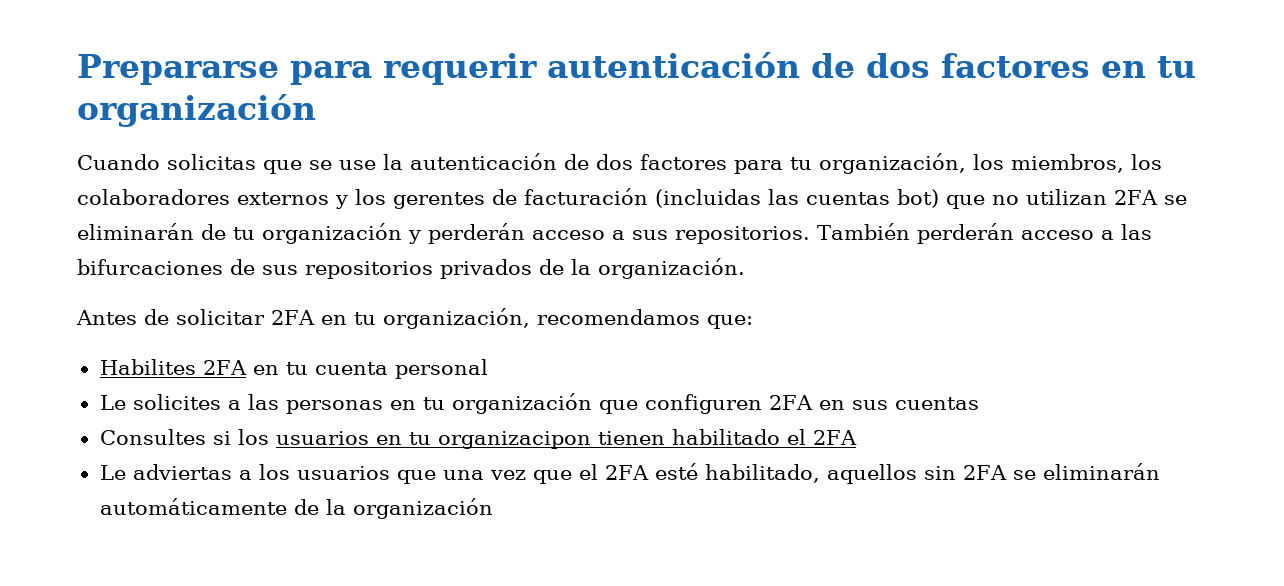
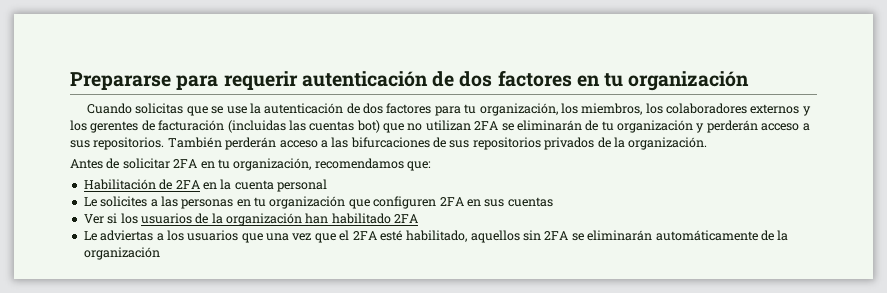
- Habilites 2FA en tu cuenta personal
+ Habilitación de 2FA en la cuenta personal
- Consultes si los usuarios en tu organizacipon tienen habilitado el 2FA
+ Ver si los usuarios de la organización han habilitado 2FA

